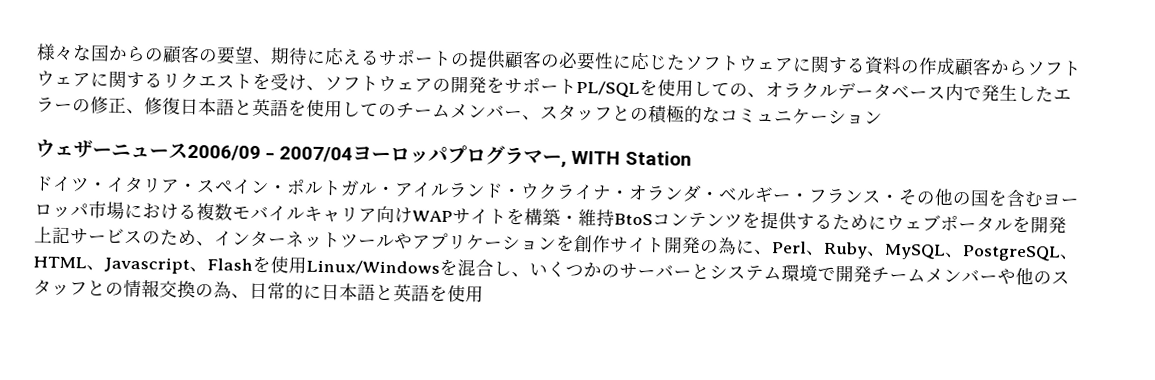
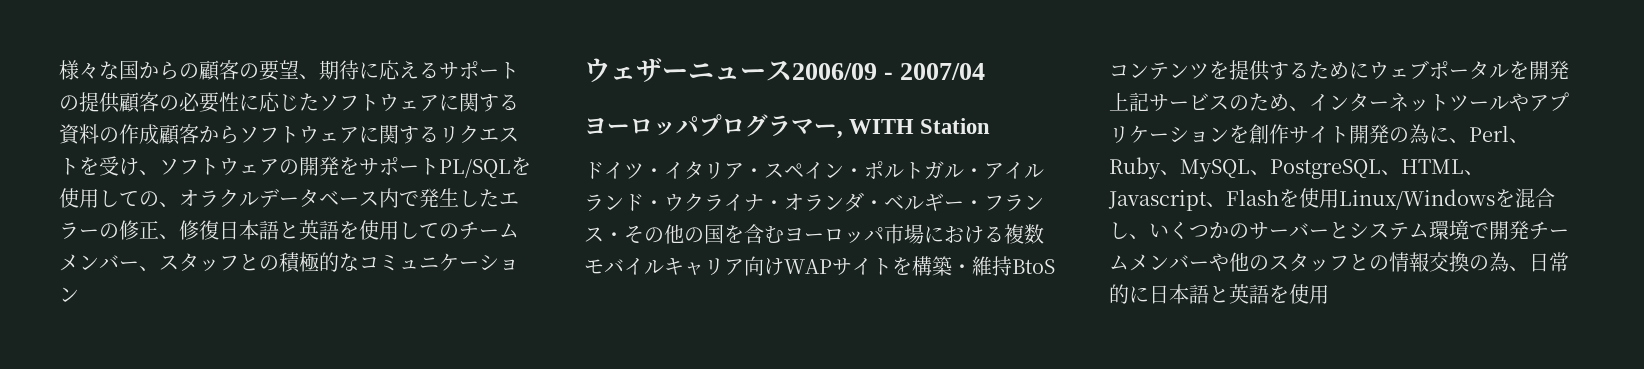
- ウェザーニュース2006/09 - 2007/04ヨーロッパプログラマー, WITH Station
+ ウェザーニュース2006/09 - 2007/04
+ ヨーロッパプログラマー, WITH Station

